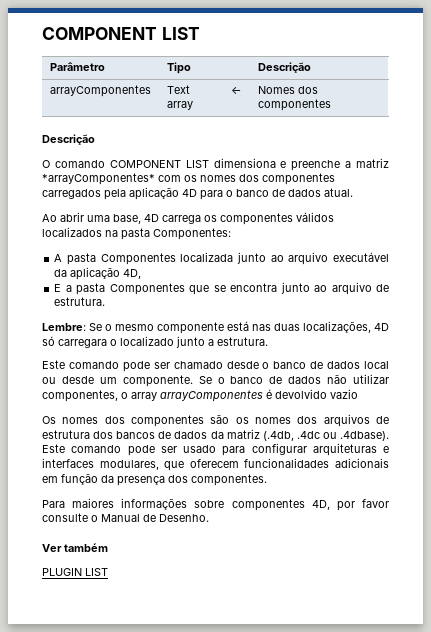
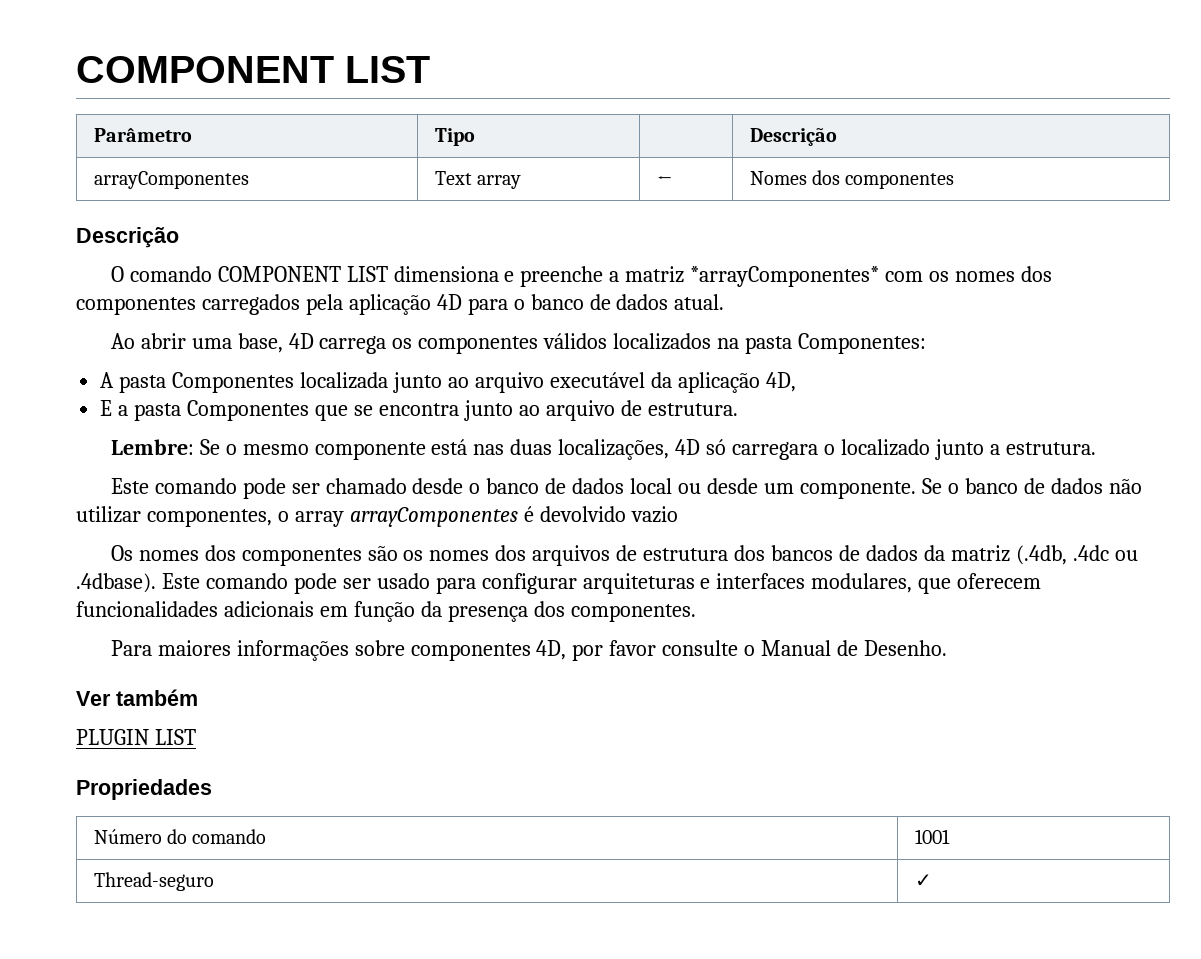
+ Propriedades
+ Número do comando | 1001
+ Thread-seguro | ✓

